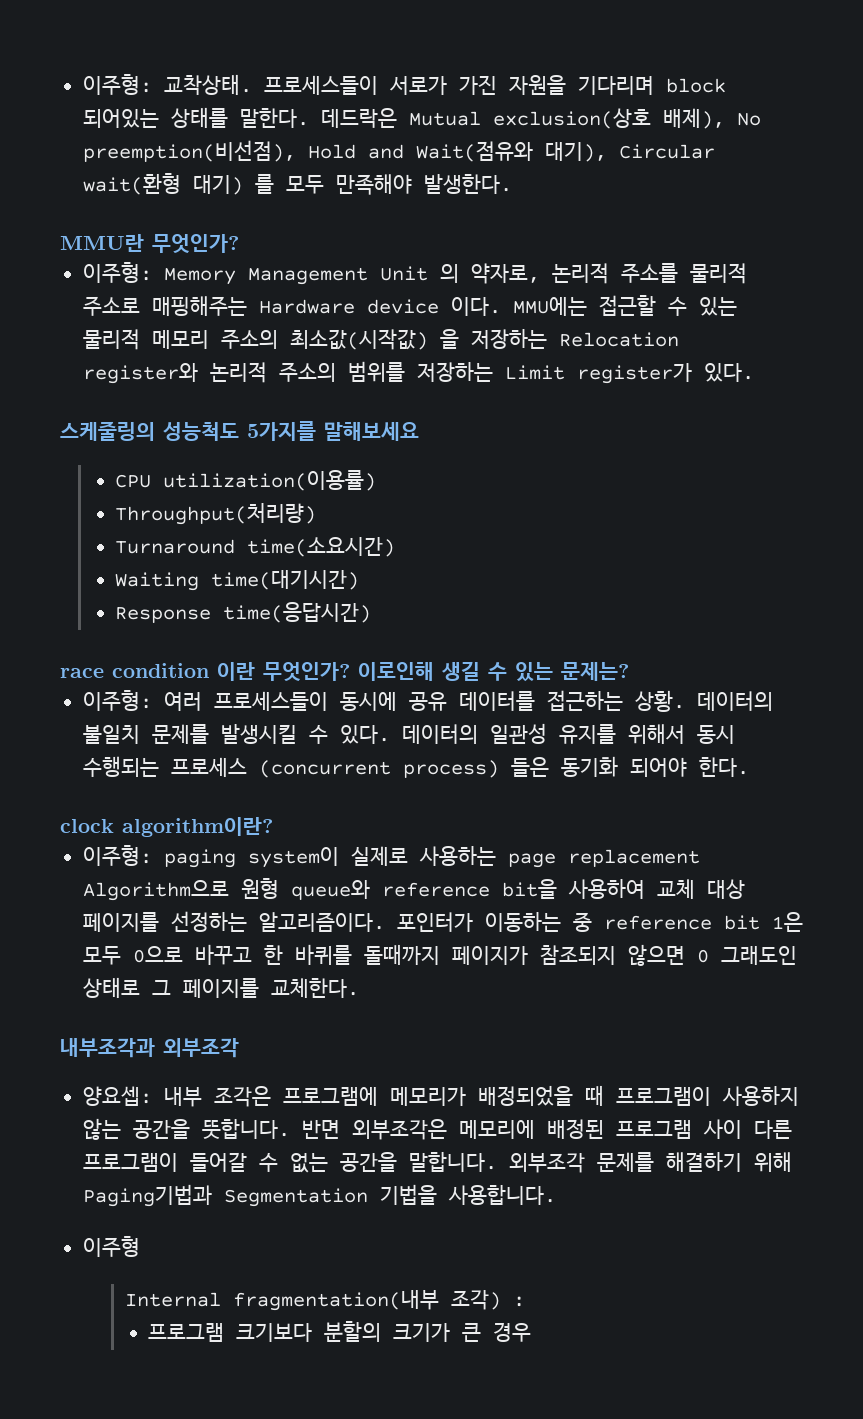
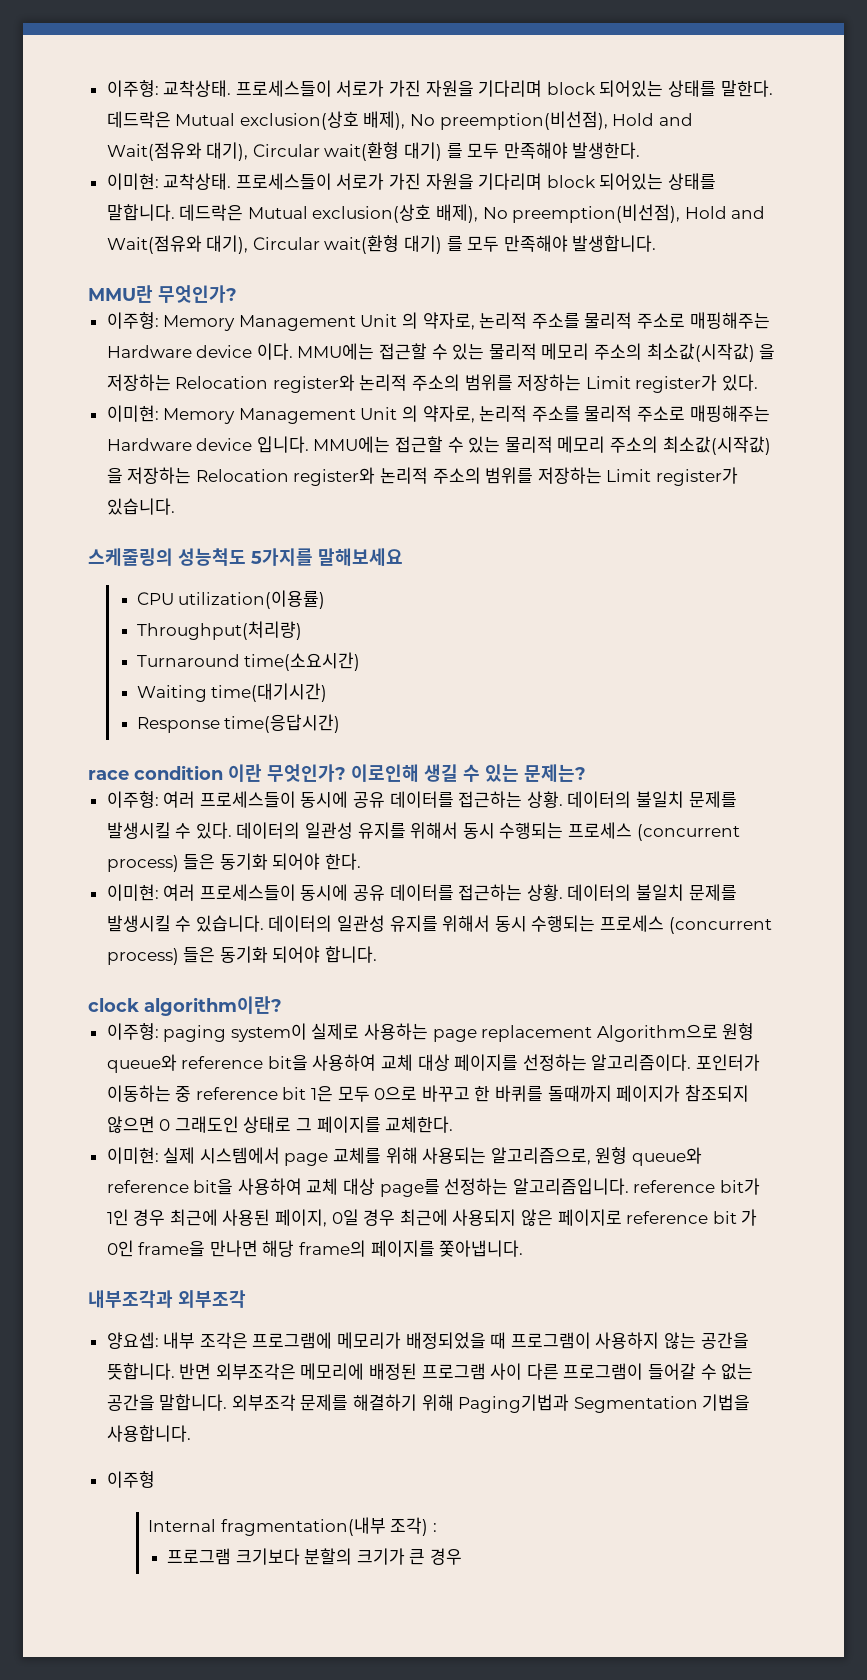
+ 이미현: 교착상태. 프로세스들이 서로가 가진 자원을 기다리며 block 되어있는 상태를 말합니다. 데드락은 Mutual exclusion(상호 배제), No preemption(비선점), Hold and Wait(점유와 대기), Circular wait(환형 대기) 를 모두 만족해야 발생합니다.
+ 이미현: Memory Management Unit 의 약자로, 논리적 주소를 물리적 주소로 매핑해주는 Hardware device 입니다. MMU에는 접근할 수 있는 물리적 메모리 주소의 최소값(시작값) 을 저장하는 Relocation register와 논리적 주소의 범위를 저장하는 Limit register가 있습니다.
+ 이미현: 여러 프로세스들이 동시에 공유 데이터를 접근하는 상황. 데이터의 불일치 문제를 발생시킬 수 있습니다. 데이터의 일관성 유지를 위해서 동시 수행되는 프로세스 (concurrent process) 들은 동기화 되어야 합니다.
+ 이미현: 실제 시스템에서 page 교체를 위해 사용되는 알고리즘으로, 원형 queue와 reference bit을 사용하여 교체 대상 page를 선정하는 알고리즘입니다. reference bit가 1인 경우 최근에 사용된 페이지, 0일 경우 최근에 사용되지 않은 페이지로 reference bit 가 0인 frame을 만나면 해당 frame의 페이지를 쫓아냅니다.

